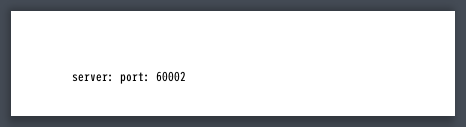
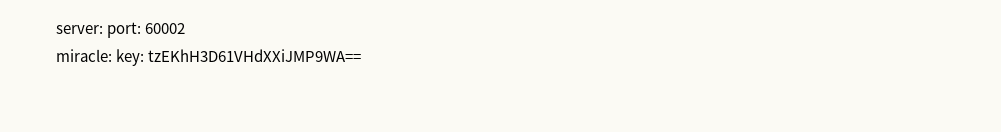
+ miracle: key: tzEKhH3D61VHdXXiJMP9WA==

